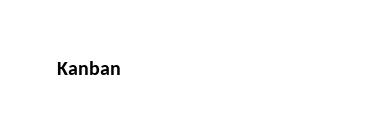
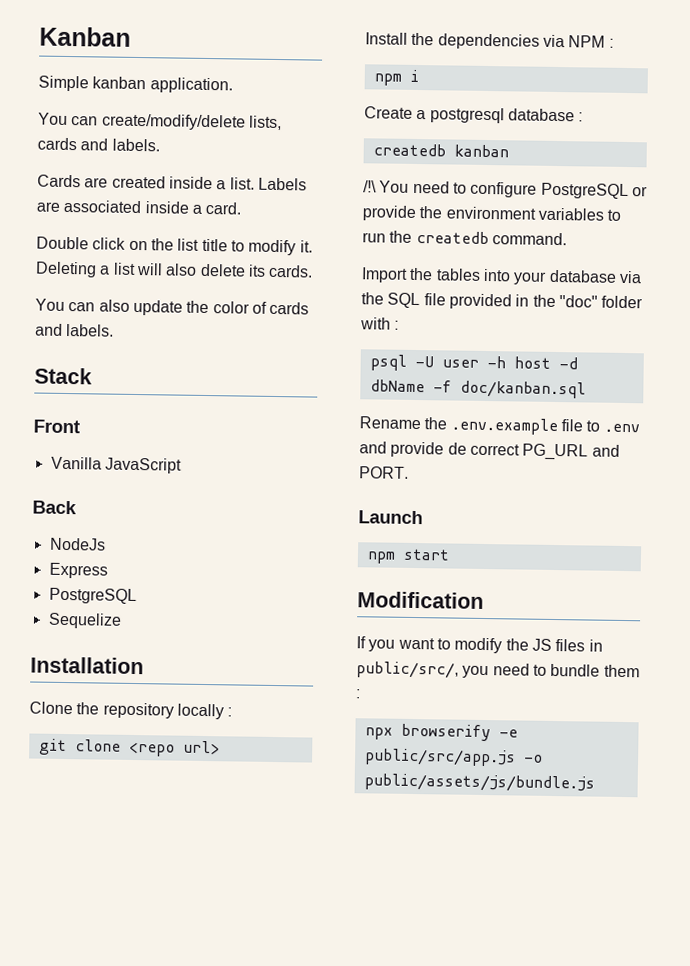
+ Simple kanban application.
+ You can create/modify/delete lists, cards and labels.
+ Cards are created inside a list. Labels are associated inside a card.
+ Double click on the list title to modify it. Deleting a list will also delete its cards.
+ You can also update the color of cards and labels.
+ Stack
+ Front
+ Vanilla JavaScript
+ Back
+ NodeJs
+ Express
+ PostgreSQL
+ Sequelize
+ Installation
+ Clone the repository locally :
+ git clone <repo url>
+ Install the dependencies via NPM :
+ npm i
+ Create a postgresql database :
+ createdb kanban
+ /!\ You need to configure PostgreSQL or provide the environment variables to run the createdb command.
+ Import the tables into your database via the SQL file provided in the "doc" folder with :
+ psql -U user -h host -d dbName -f doc/kanban.sql
+ Rename the .env.example file to .env and provide de correct PG_URL and PORT.
+ Launch
+ npm start
+ Modification
+ If you want to modify the JS files in public/src/, you need to bundle them :
+ npx browserify -e public/src/app.js -o public/assets/js/bundle.js

